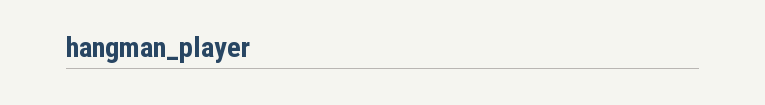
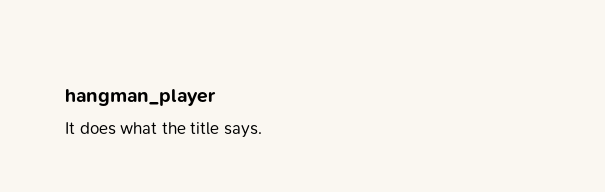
+ It does what the title says.

